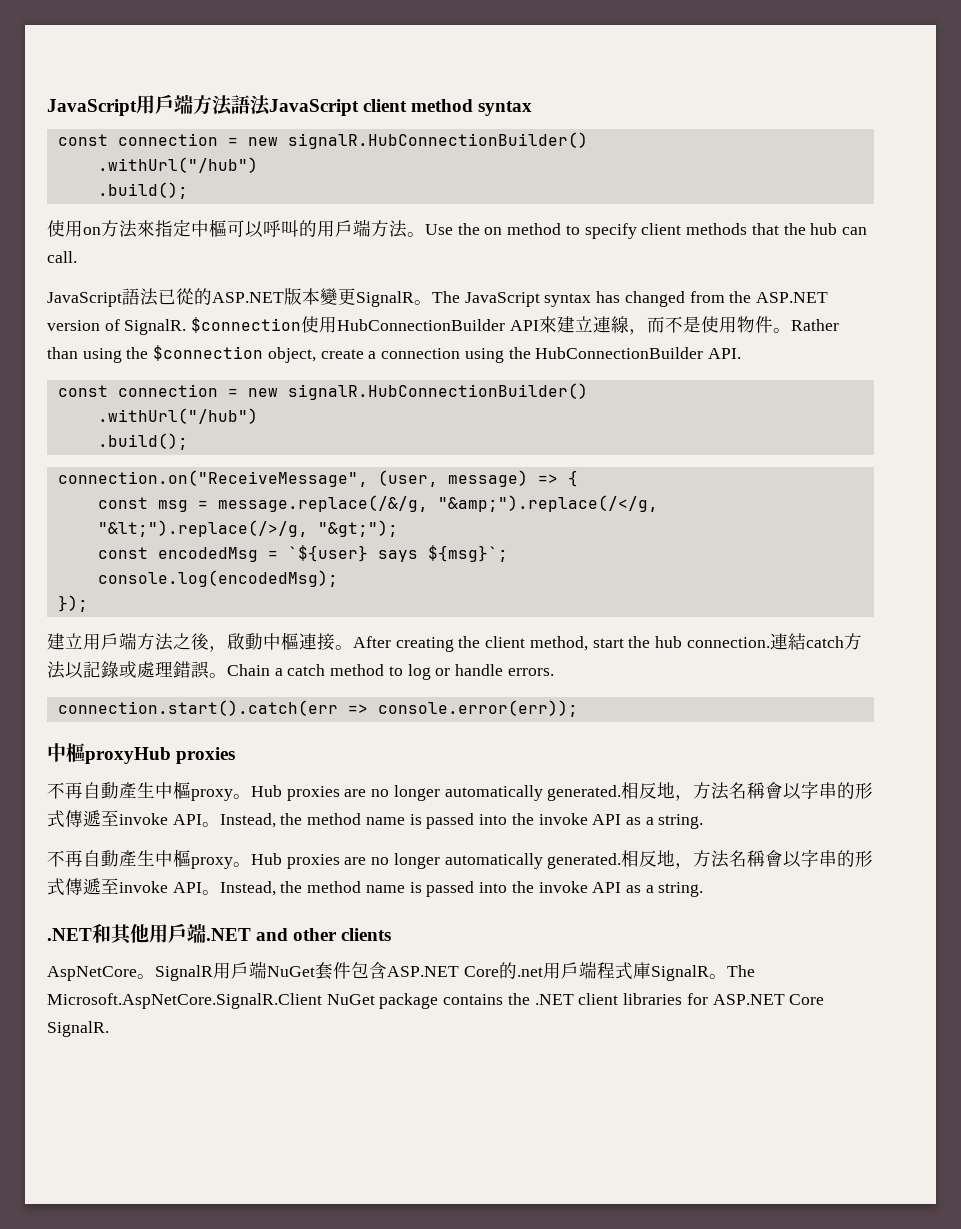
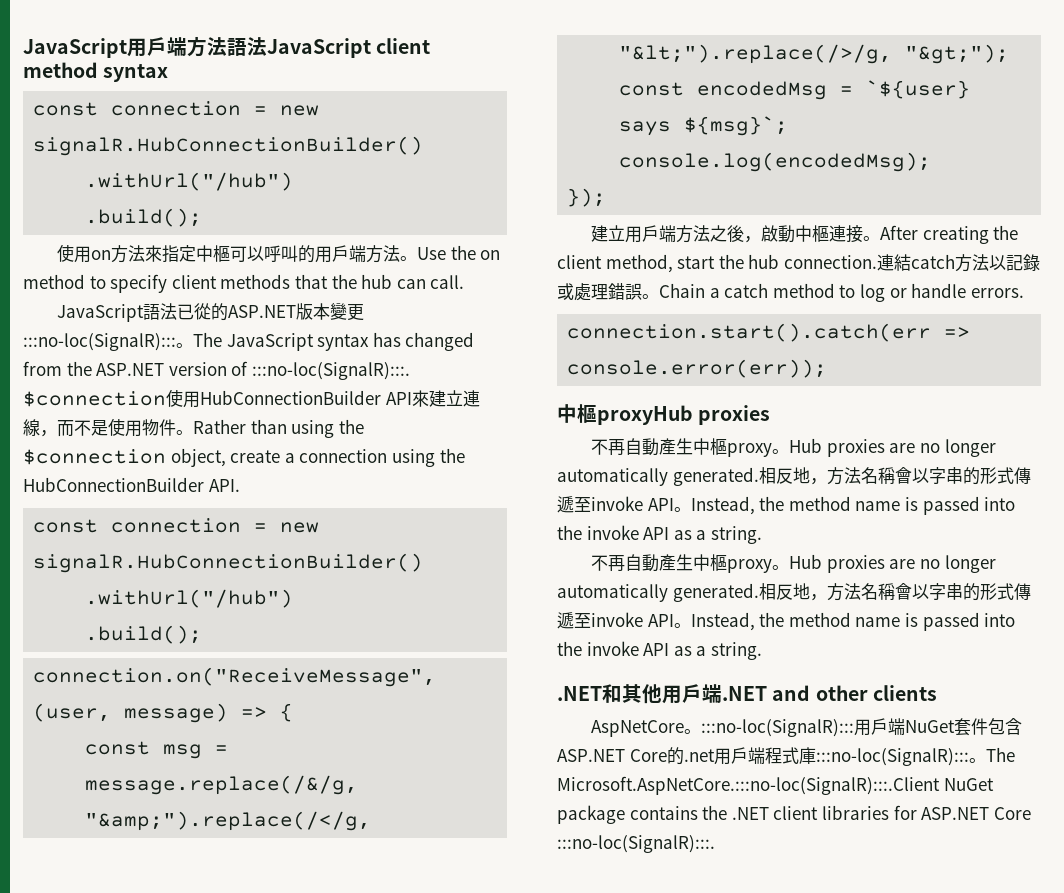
- JavaScript語法已從的ASP.NET版本變更SignalR。
+ JavaScript語法已從的ASP.NET版本變更:::no-loc(SignalR):::。
- The JavaScript syntax has changed from the ASP.NET version of SignalR.
+ The JavaScript syntax has changed from the ASP.NET version of :::no-loc(SignalR):::.
- AspNetCore。SignalR用戶端NuGet套件包含ASP.NET Core的.net用戶端程式庫SignalR。The Microsoft.AspNetCore.SignalR.Client NuGet package contains the .NET client libraries for ASP.NET Core SignalR.
+ AspNetCore。:::no-loc(SignalR):::用戶端NuGet套件包含ASP.NET Core的.net用戶端程式庫:::no-loc(SignalR):::。The Microsoft.AspNetCore.:::no-loc(SignalR):::.Client NuGet package contains the .NET client libraries for ASP.NET Core :::no-loc(SignalR):::.

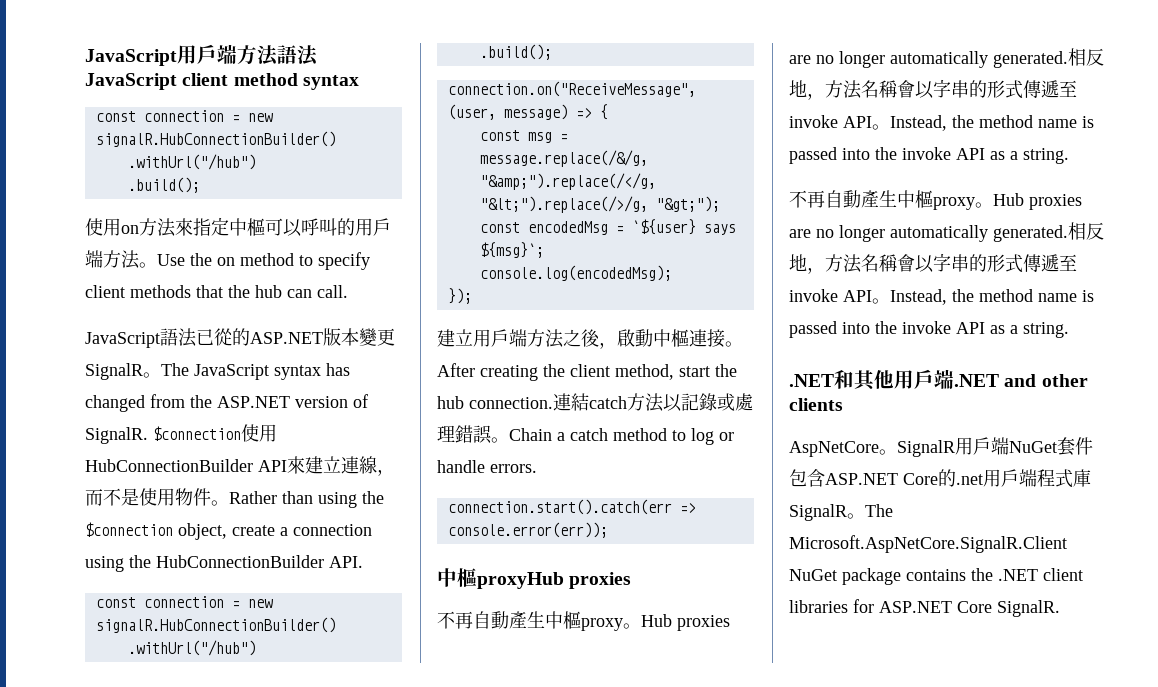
- JavaScript語法已從的ASP.NET版本變更:::no-loc(SignalR):::。
+ JavaScript語法已從的ASP.NET版本變更SignalR。
- The JavaScript syntax has changed from the ASP.NET version of :::no-loc(SignalR):::.
+ The JavaScript syntax has changed from the ASP.NET version of SignalR.
- AspNetCore。:::no-loc(SignalR):::用戶端NuGet套件包含ASP.NET Core的.net用戶端程式庫:::no-loc(SignalR):::。The Microsoft.AspNetCore.:::no-loc(SignalR):::.Client NuGet package contains the .NET client libraries for ASP.NET Core :::no-loc(SignalR):::.
+ AspNetCore。SignalR用戶端NuGet套件包含ASP.NET Core的.net用戶端程式庫SignalR。The Microsoft.AspNetCore.SignalR.Client NuGet package contains the .NET client libraries for ASP.NET Core SignalR.

